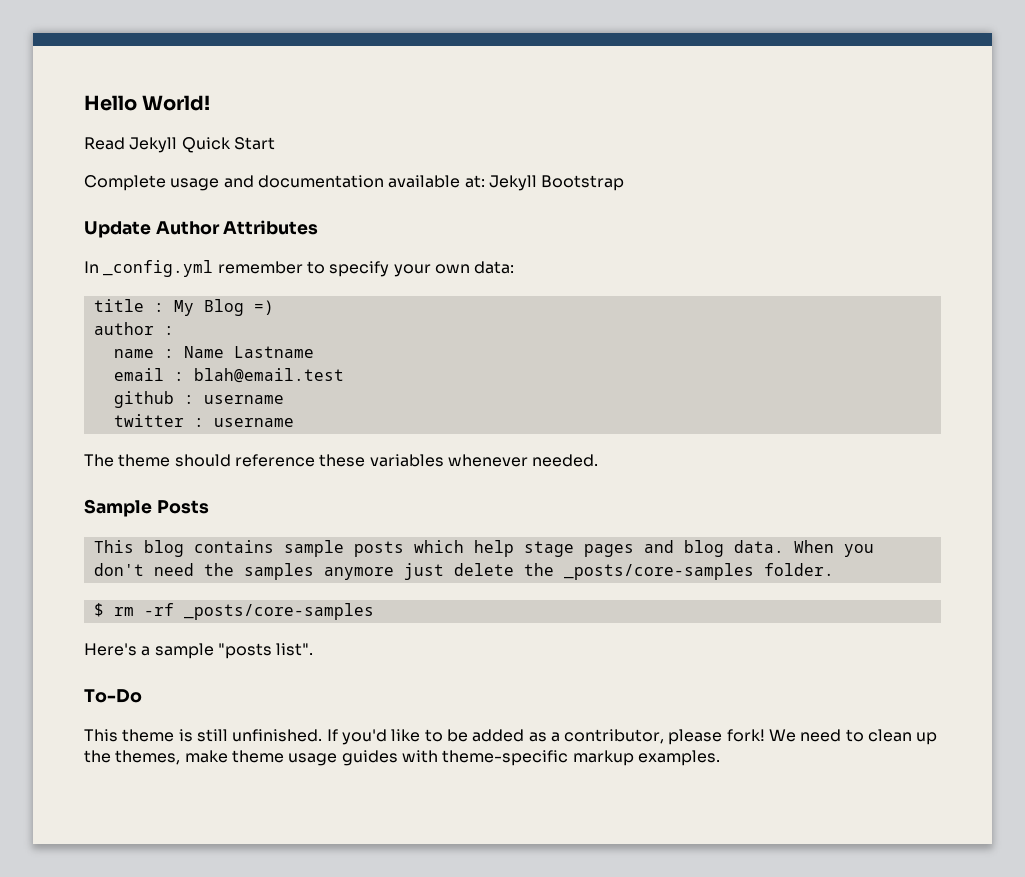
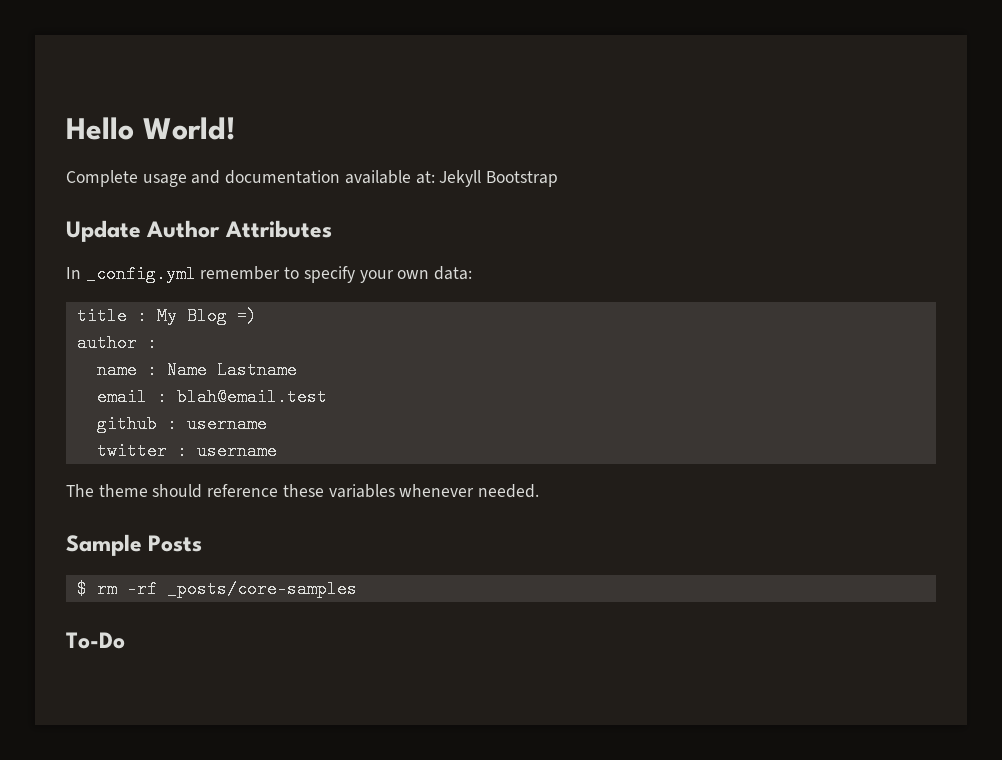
- Read Jekyll Quick Start
- This blog contains sample posts which help stage pages and blog data. When you don't need the samples anymore just delete the _posts/core-samples folder.
  $ rm -rf _posts/core-samples
- Here's a sample "posts list".
  To-Do
- This theme is still unfinished. If you'd like to be added as a contributor, please fork! We need to clean up the themes, make theme usage guides with theme-specific markup examples.

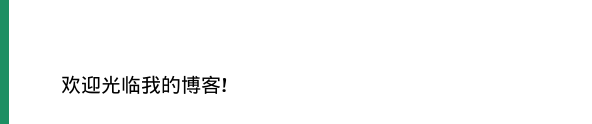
- Hello World!
- Complete usage and documentation available at: Jekyll Bootstrap
- Update Author Attributes
- In _config.yml remember to specify your own data:
- title : My Blog =)
- author :
- name : Name Lastname
- email : blah@email.test
- github : username
- twitter : username
- The theme should reference these variables whenever needed.
- Sample Posts
- $ rm -rf _posts/core-samples
- To-Do
+ 欢迎光临我的博客!

